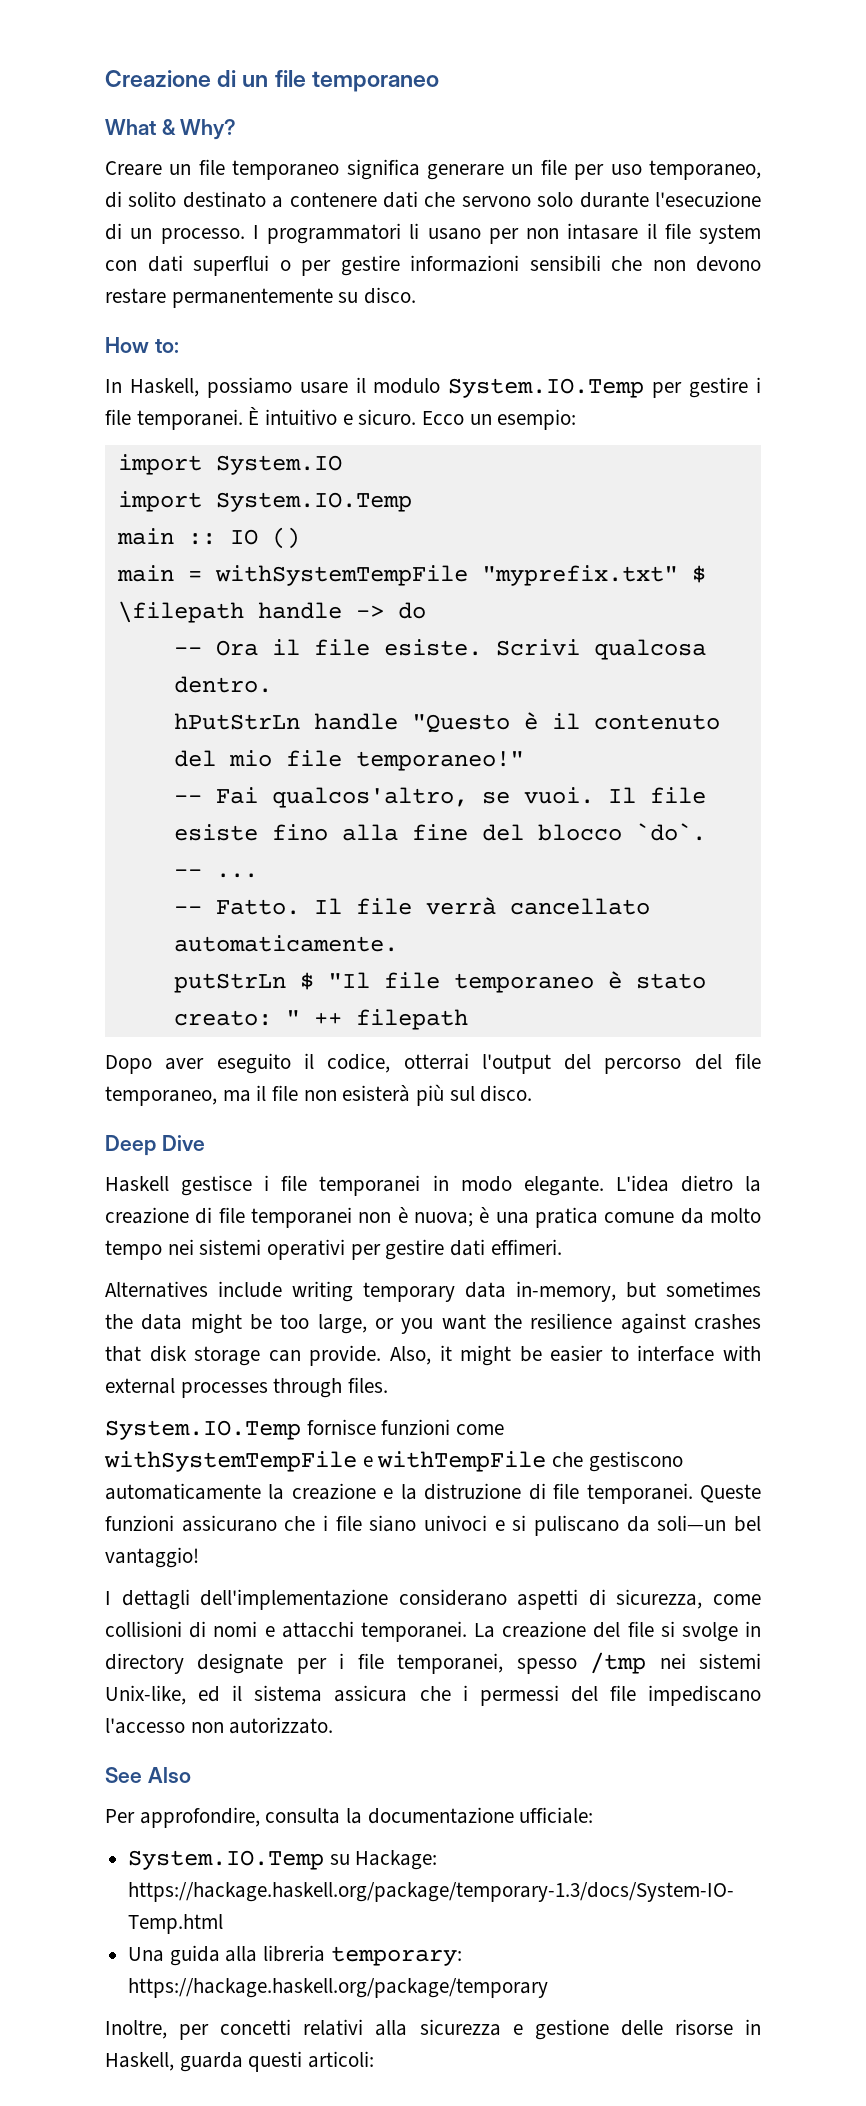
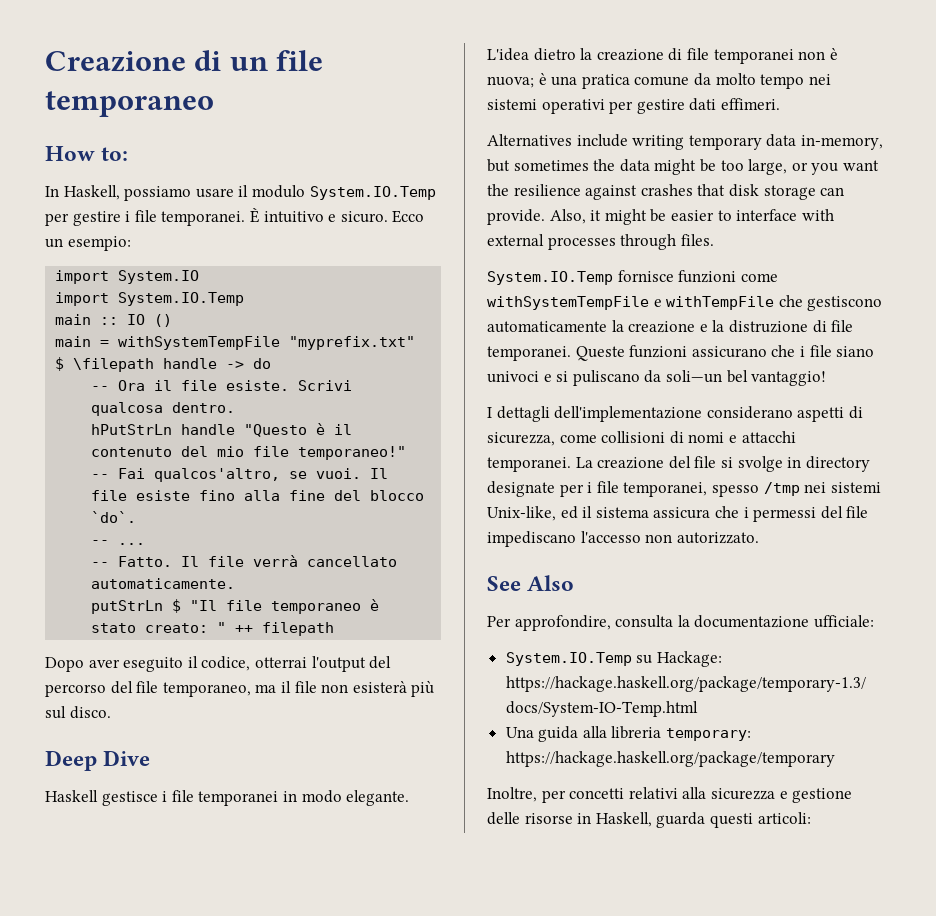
- What & Why?
- Creare un file temporaneo significa generare un file per uso temporaneo, di solito destinato a contenere dati che servono solo durante l'esecuzione di un processo. I programmatori li usano per non intasare il file system con dati superflui o per gestire informazioni sensibili che non devono restare permanentemente su disco.

